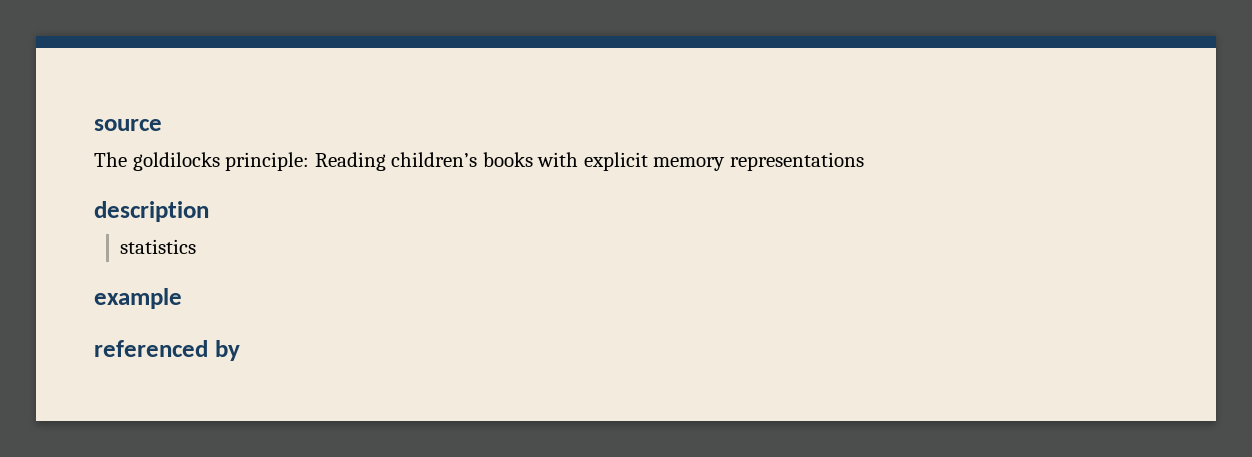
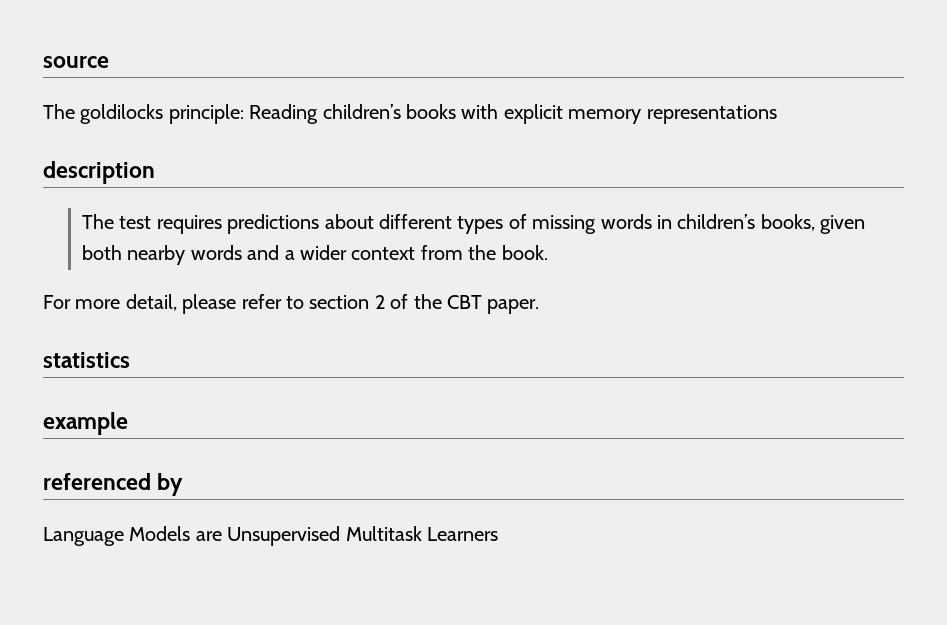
+ The test requires predictions about different types of missing words in children’s books, given both nearby words and a wider context from the book.
+ For more detail, please refer to section 2 of the CBT paper.
  statistics
  example
  referenced by
+ Language Models are Unsupervised Multitask Learners

